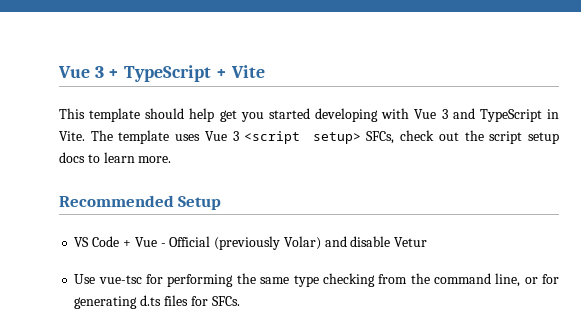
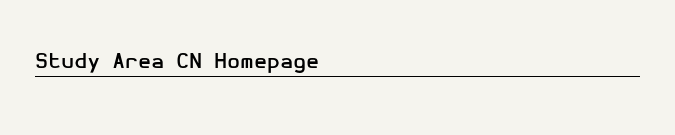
- Vue 3 + TypeScript + Vite
- This template should help get you started developing with Vue 3 and TypeScript in Vite. The template uses Vue 3 <script setup> SFCs, check out the script setup docs to learn more.
- Recommended Setup
- VS Code + Vue - Official (previously Volar) and disable Vetur
- Use vue-tsc for performing the same type checking from the command line, or for generating d.ts files for SFCs.
+ Study Area CN Homepage

